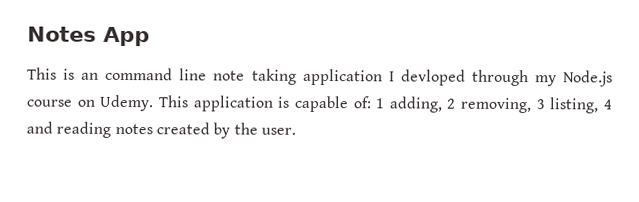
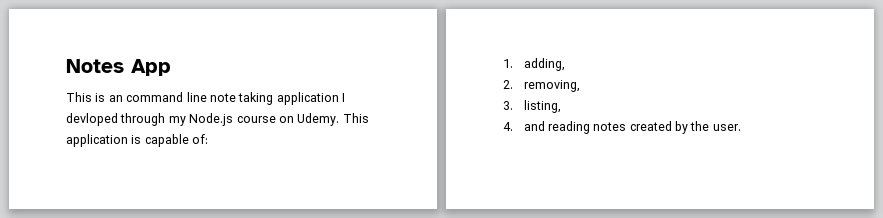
- This application is capable of: 1 adding, 2 removing, 3 listing, 4 and reading notes created by the user.
+ This application is capable of:
+ 1. adding,
+ 2. removing,
+ 3. listing,
+ 4. and reading notes created by the user.

